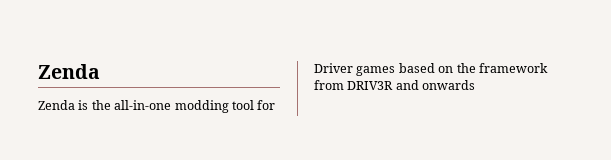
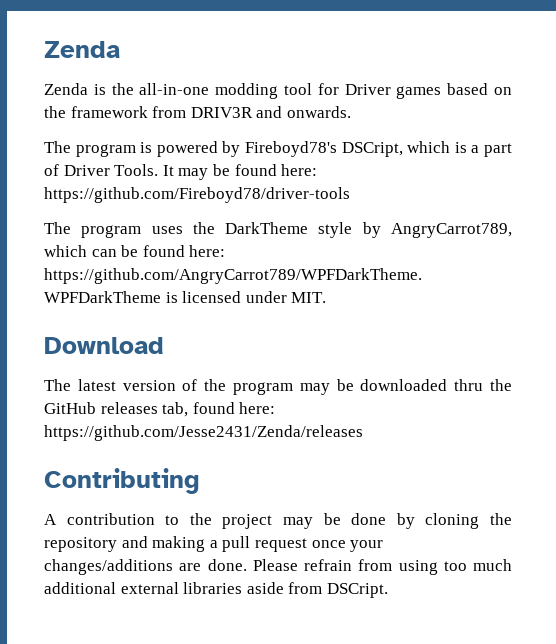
- Zenda is the all-in-one modding tool for Driver games based on the framework from DRIV3R and onwards
+ Zenda is the all-in-one modding tool for Driver games based on the framework from DRIV3R and onwards.
+ The program is powered by Fireboyd78's DSCript, which is a part of Driver Tools. It may be found here: https://github.com/Fireboyd78/driver-tools
+ The program uses the DarkTheme style by AngryCarrot789, which can be found here: https://github.com/AngryCarrot789/WPFDarkTheme. WPFDarkTheme is licensed under MIT.
+ Download
+ The latest version of the program may be downloaded thru the GitHub releases tab, found here: https://github.com/Jesse2431/Zenda/releases
+ Contributing
+ A contribution to the project may be done by cloning the repository and making a pull request once your changes/additions are done. Please refrain from using too much additional external libraries aside from DSCript.

